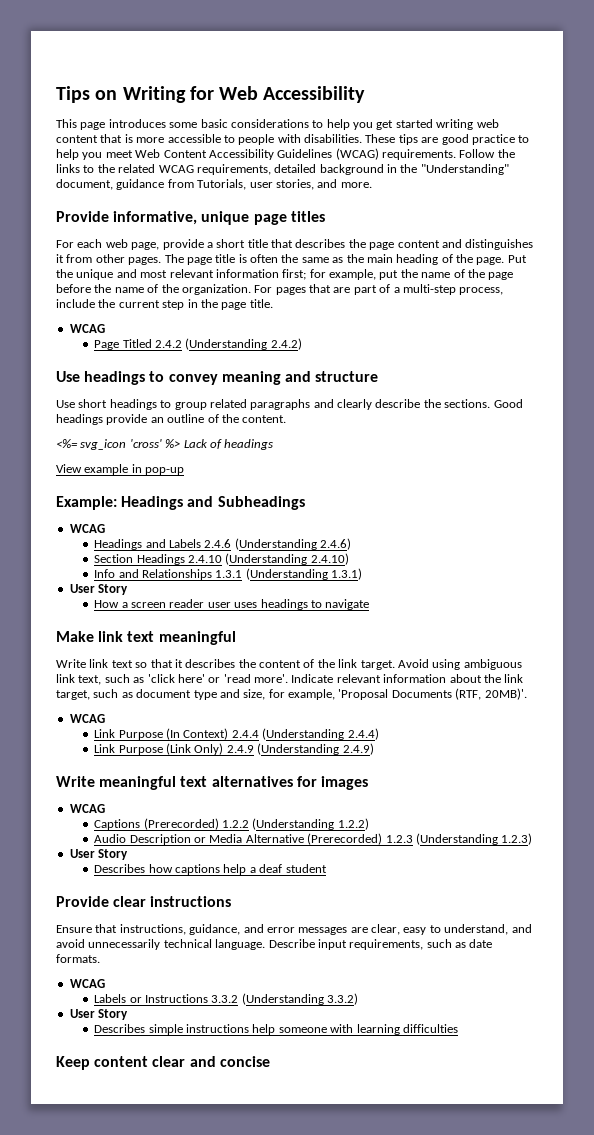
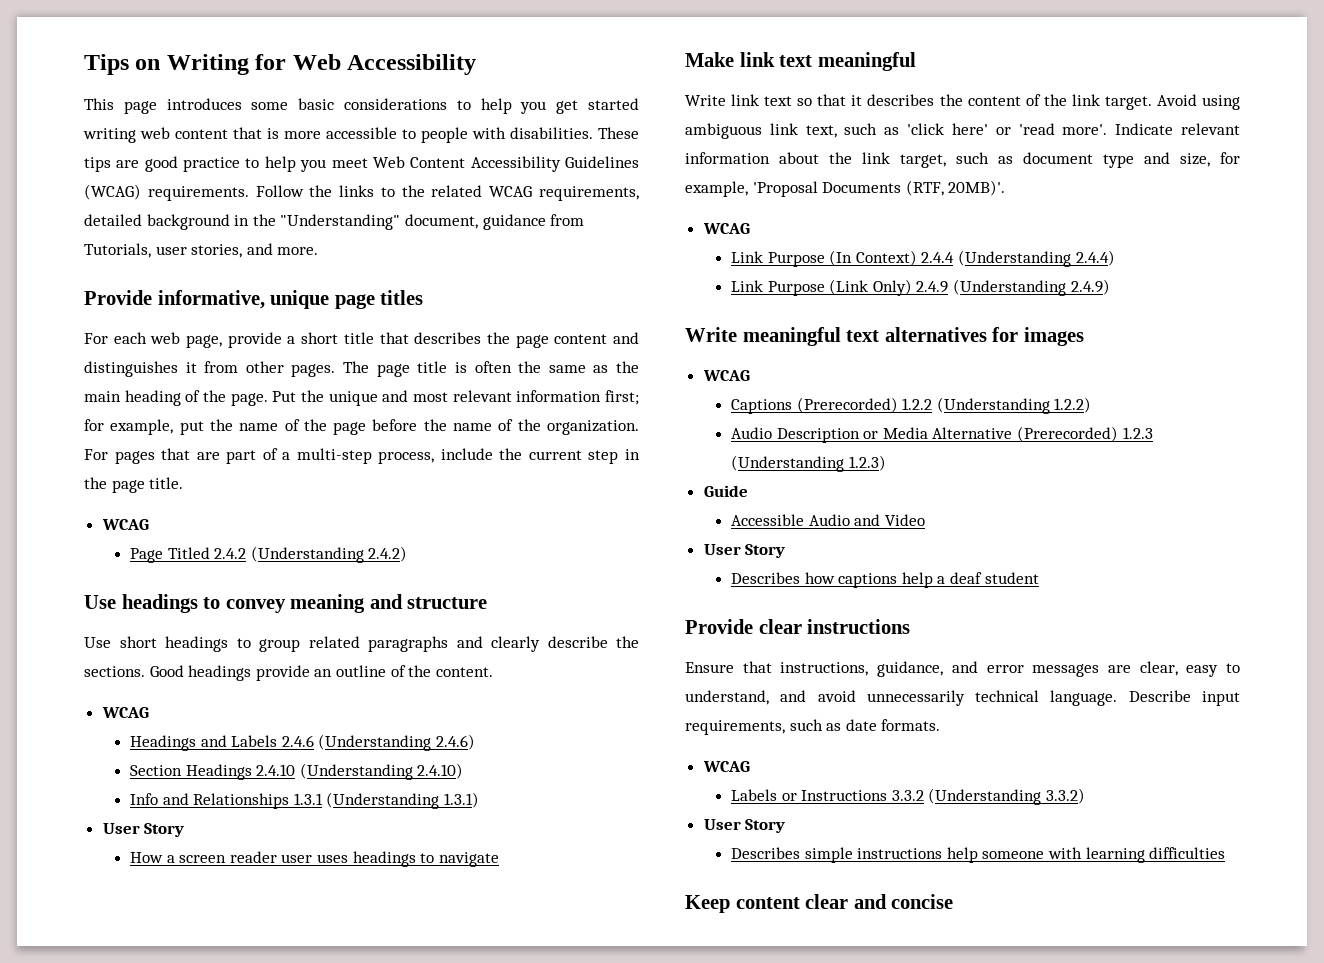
- <%= svg_icon 'cross' %> Lack of headings
- View example in pop-up
- Example: Headings and Subheadings
+ Guide
+ Accessible Audio and Video

